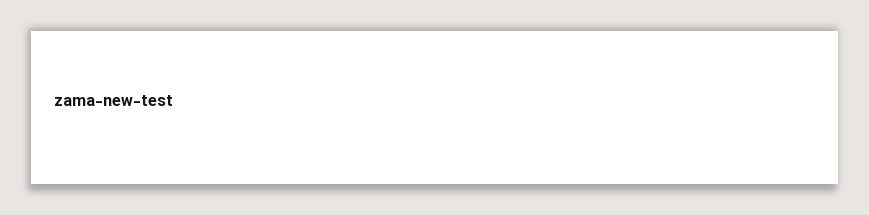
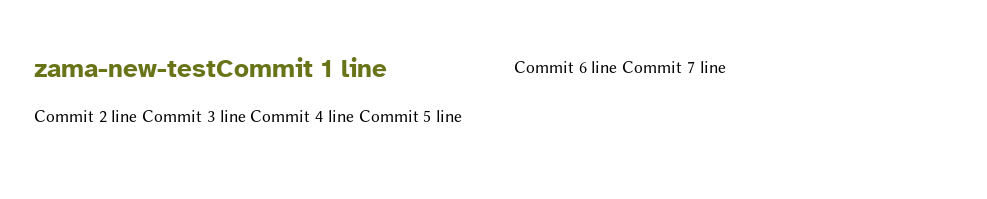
- zama-new-test
+ zama-new-testCommit 1 line
+ Commit 2 line Commit 3 line Commit 4 line Commit 5 line Commit 6 line Commit 7 line

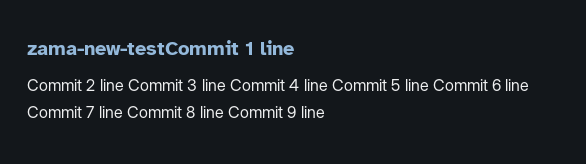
- Commit 2 line Commit 3 line Commit 4 line Commit 5 line Commit 6 line Commit 7 line
+ Commit 2 line Commit 3 line Commit 4 line Commit 5 line Commit 6 line Commit 7 line Commit 8 line Commit 9 line

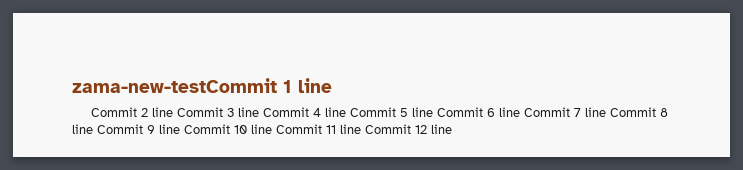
- Commit 2 line Commit 3 line Commit 4 line Commit 5 line Commit 6 line Commit 7 line Commit 8 line Commit 9 line
+ Commit 2 line Commit 3 line Commit 4 line Commit 5 line Commit 6 line Commit 7 line Commit 8 line Commit 9 line Commit 10 line Commit 11 line Commit 12 line

